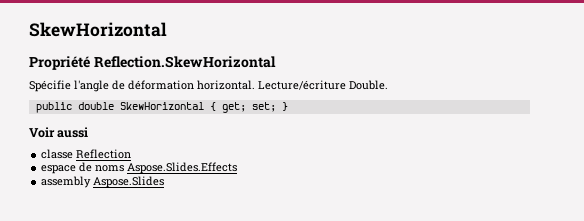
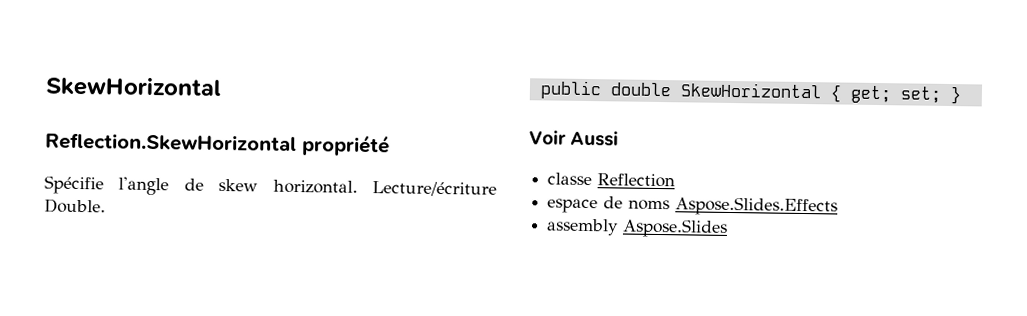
- Propriété Reflection.SkewHorizontal
+ Reflection.SkewHorizontal propriété
- Spécifie l'angle de déformation horizontal.
+ Spécifie l'angle de skew horizontal.
- Voir aussi
+ Voir Aussi

